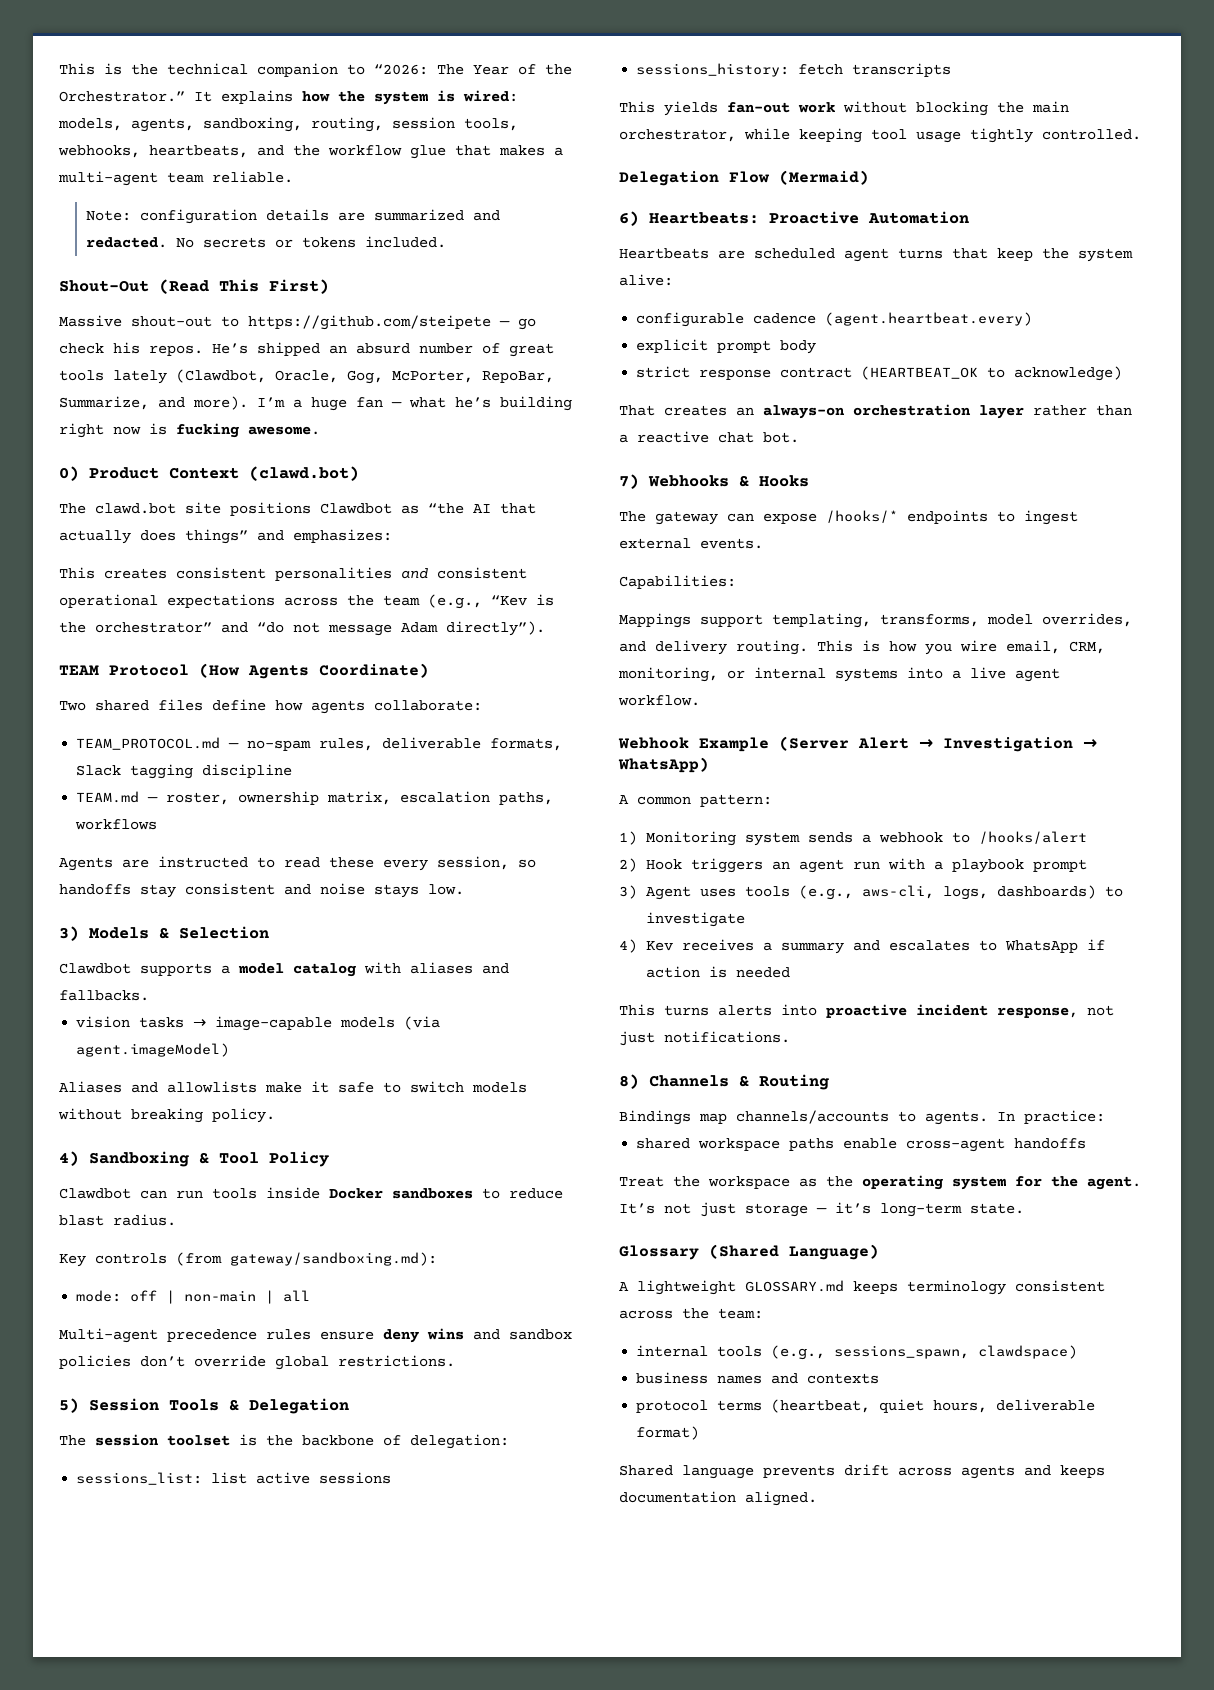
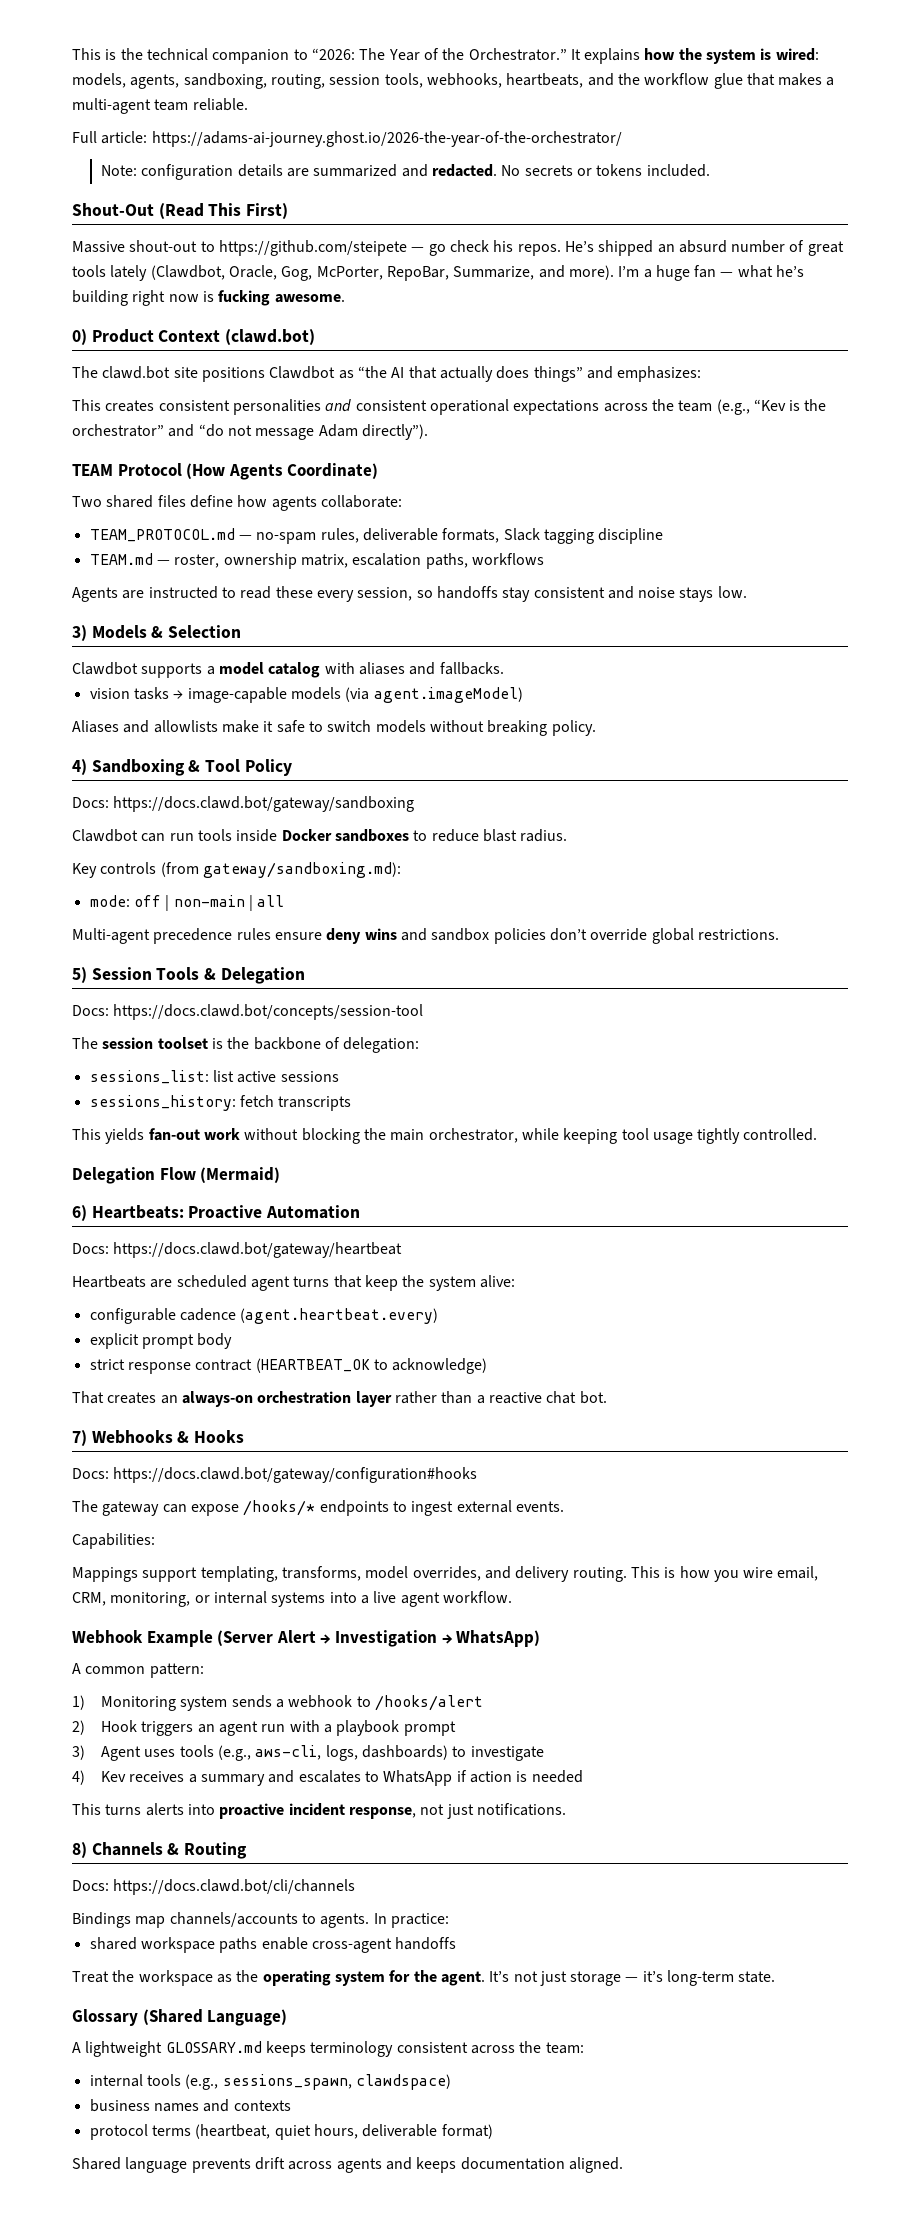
+ Full article: https://adams-ai-journey.ghost.io/2026-the-year-of-the-orchestrator/
+ Docs: https://docs.clawd.bot/gateway/sandboxing
+ Docs: https://docs.clawd.bot/concepts/session-tool
+ Docs: https://docs.clawd.bot/gateway/heartbeat
+ Docs: https://docs.clawd.bot/gateway/configuration#hooks
+ Docs: https://docs.clawd.bot/cli/channels

